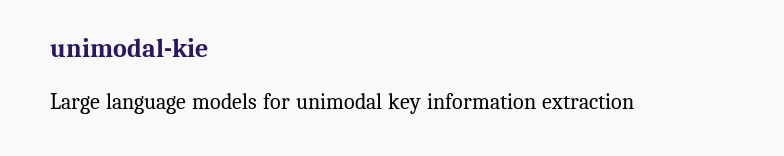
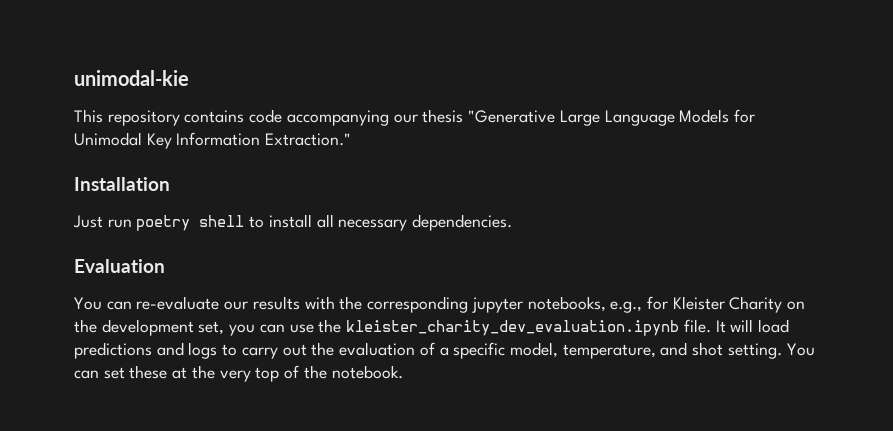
- Large language models for unimodal key information extraction
+ This repository contains code accompanying our thesis "Generative Large Language Models for Unimodal Key Information Extraction."
+ Installation
+ Just run poetry shell to install all necessary dependencies.
+ Evaluation
+ You can re-evaluate our results with the corresponding jupyter notebooks, e.g., for Kleister Charity on the development set, you can use the kleister_charity_dev_evaluation.ipynb file. It will load predictions and logs to carry out the evaluation of a specific model, temperature, and shot setting. You can set these at the very top of the notebook.

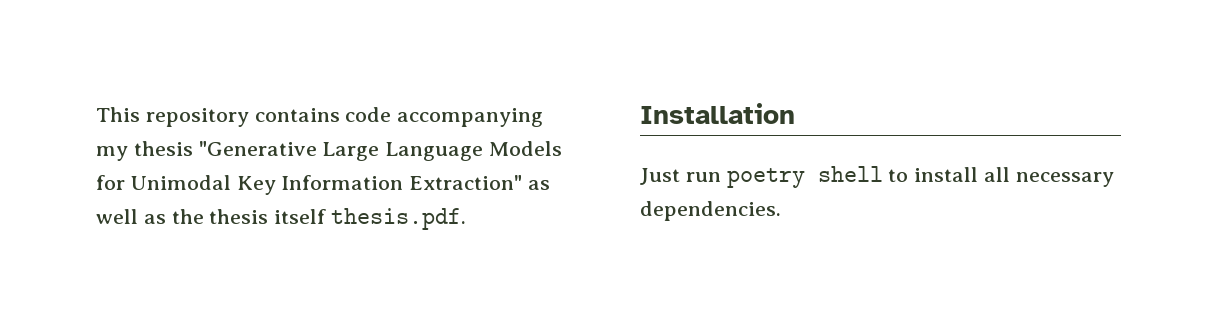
- unimodal-kie
- This repository contains code accompanying our thesis "Generative Large Language Models for Unimodal Key Information Extraction."
+ This repository contains code accompanying my thesis "Generative Large Language Models for Unimodal Key Information Extraction" as well as the thesis itself thesis.pdf.
- Evaluation
- You can re-evaluate our results with the corresponding jupyter notebooks, e.g., for Kleister Charity on the development set, you can use the kleister_charity_dev_evaluation.ipynb file. It will load predictions and logs to carry out the evaluation of a specific model, temperature, and shot setting. You can set these at the very top of the notebook.

